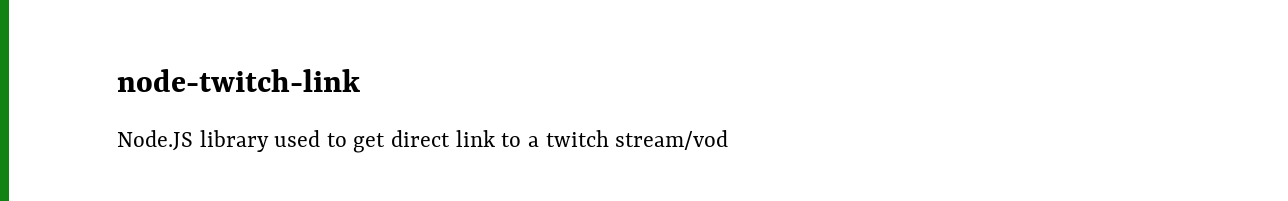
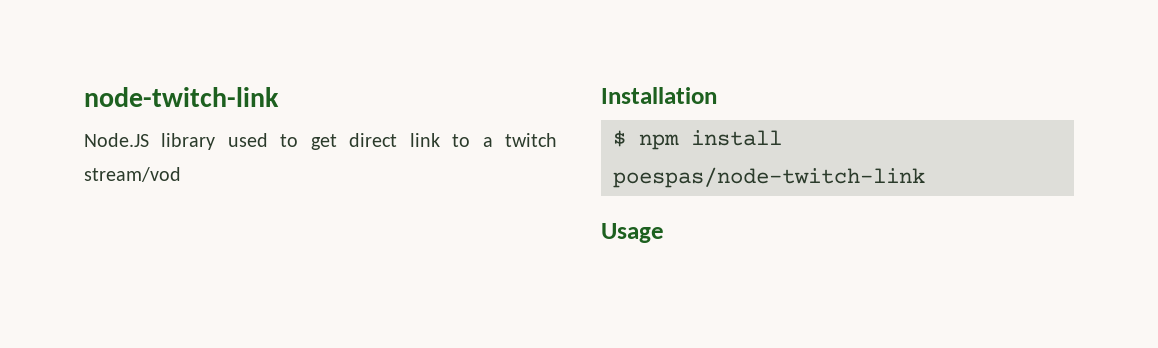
+ Installation
+ $ npm install poespas/node-twitch-link
+ Usage

